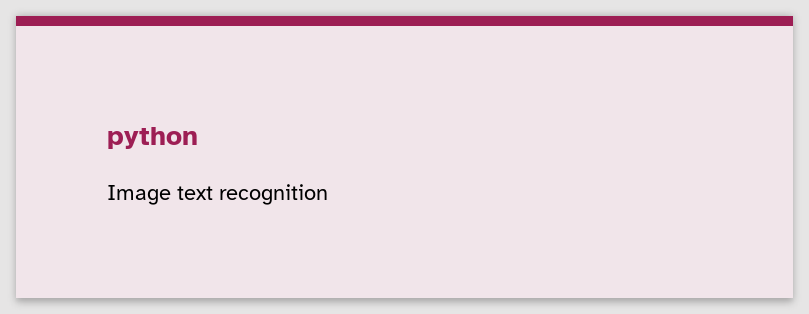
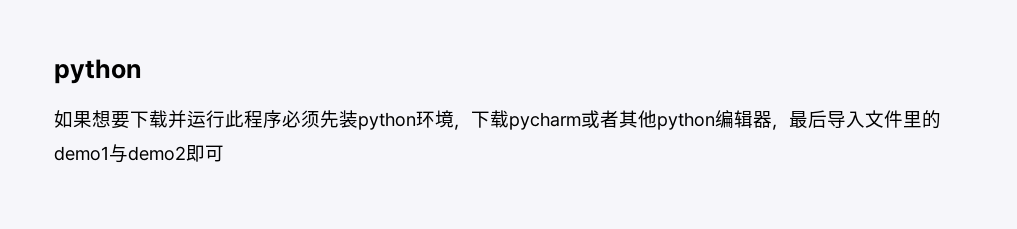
- Image text recognition
+ 如果想要下载并运行此程序必须先装python环境，下载pycharm或者其他python编辑器，最后导入文件里的demo1与demo2即可

